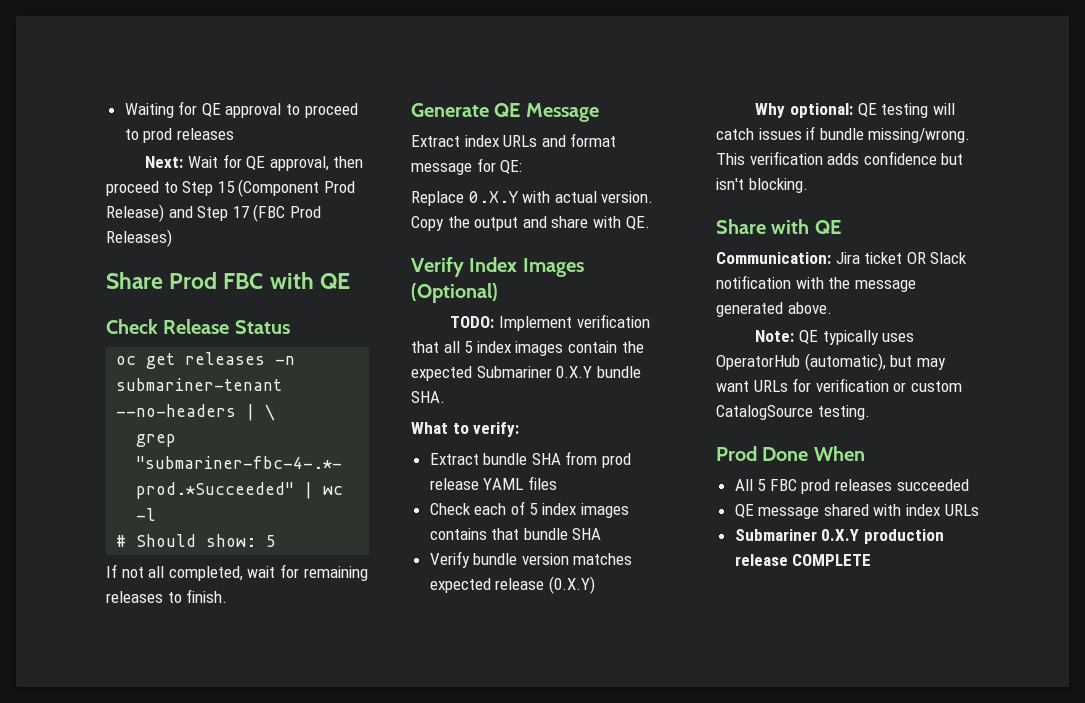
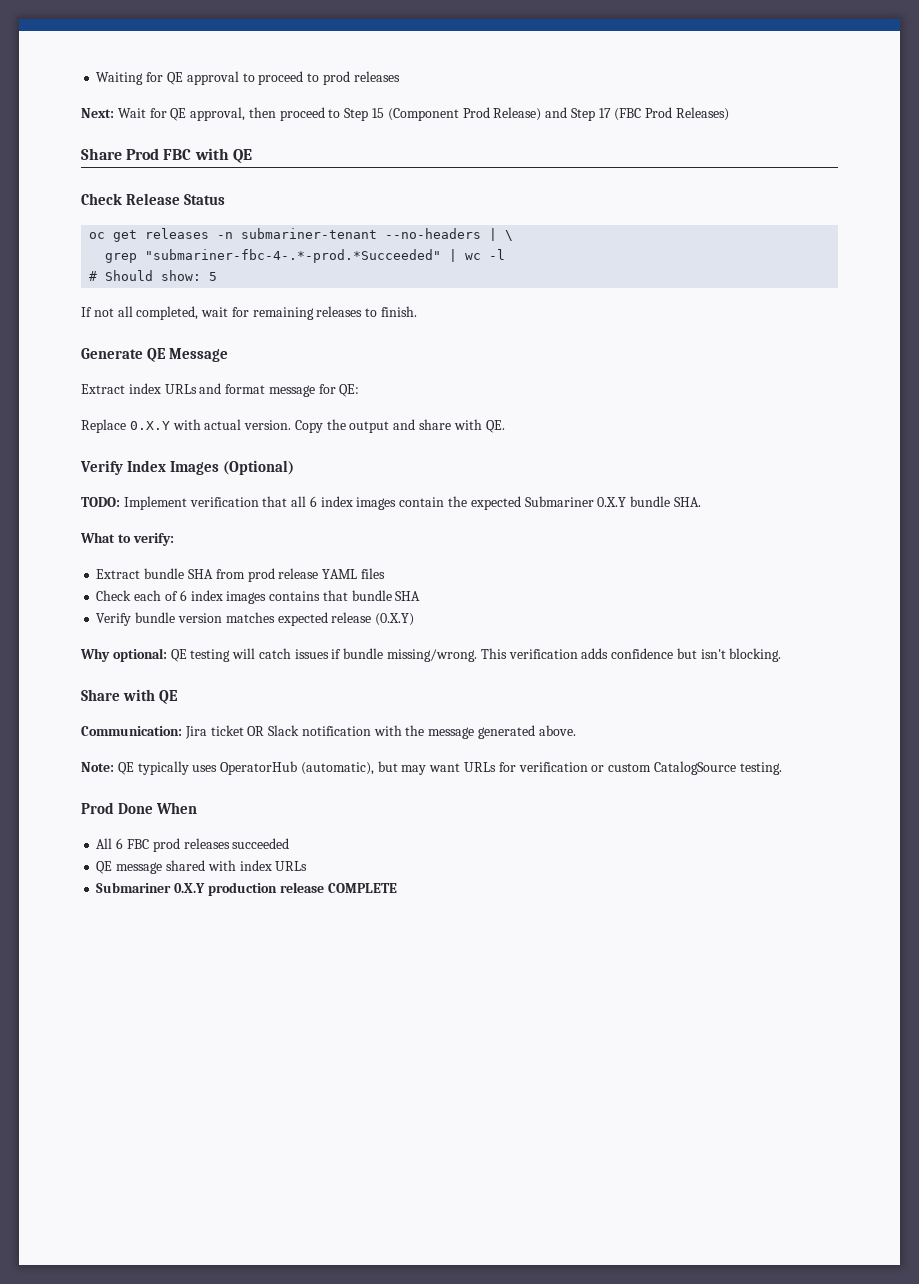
- TODO: Implement verification that all 5 index images contain the expected Submariner 0.X.Y bundle SHA.
+ TODO: Implement verification that all 6 index images contain the expected Submariner 0.X.Y bundle SHA.
- Check each of 5 index images contains that bundle SHA
+ Check each of 6 index images contains that bundle SHA
- All 5 FBC prod releases succeeded
+ All 6 FBC prod releases succeeded

